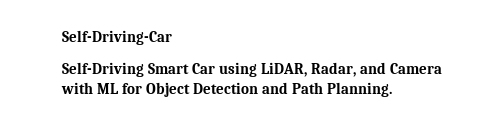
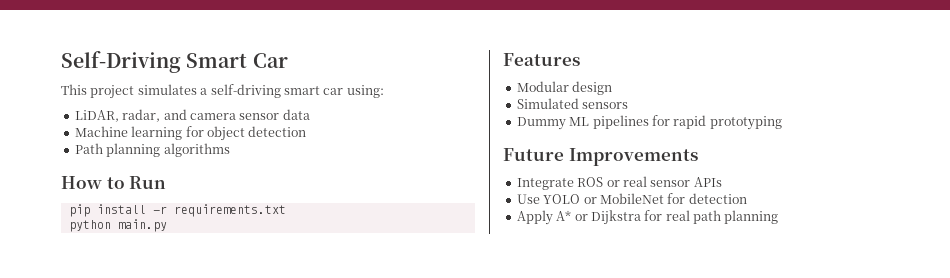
- Self-Driving-Car
- Self-Driving Smart Car using LiDAR, Radar, and Camera with ML for Object Detection and Path Planning.
+ Self-Driving Smart Car
+ This project simulates a self-driving smart car using:
+ LiDAR, radar, and camera sensor data
+ Machine learning for object detection
+ Path planning algorithms
+ How to Run
+ pip install -r requirements.txt
+ python main.py
+ Features
+ Modular design
+ Simulated sensors
+ Dummy ML pipelines for rapid prototyping
+ Future Improvements
+ Integrate ROS or real sensor APIs
+ Use YOLO or MobileNet for detection
+ Apply A* or Dijkstra for real path planning

